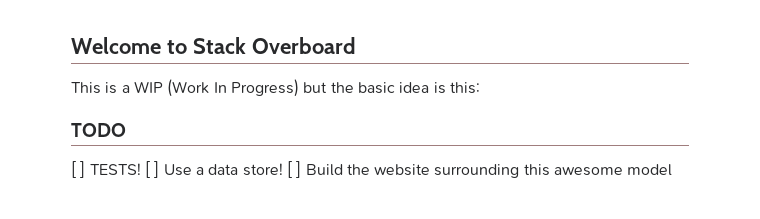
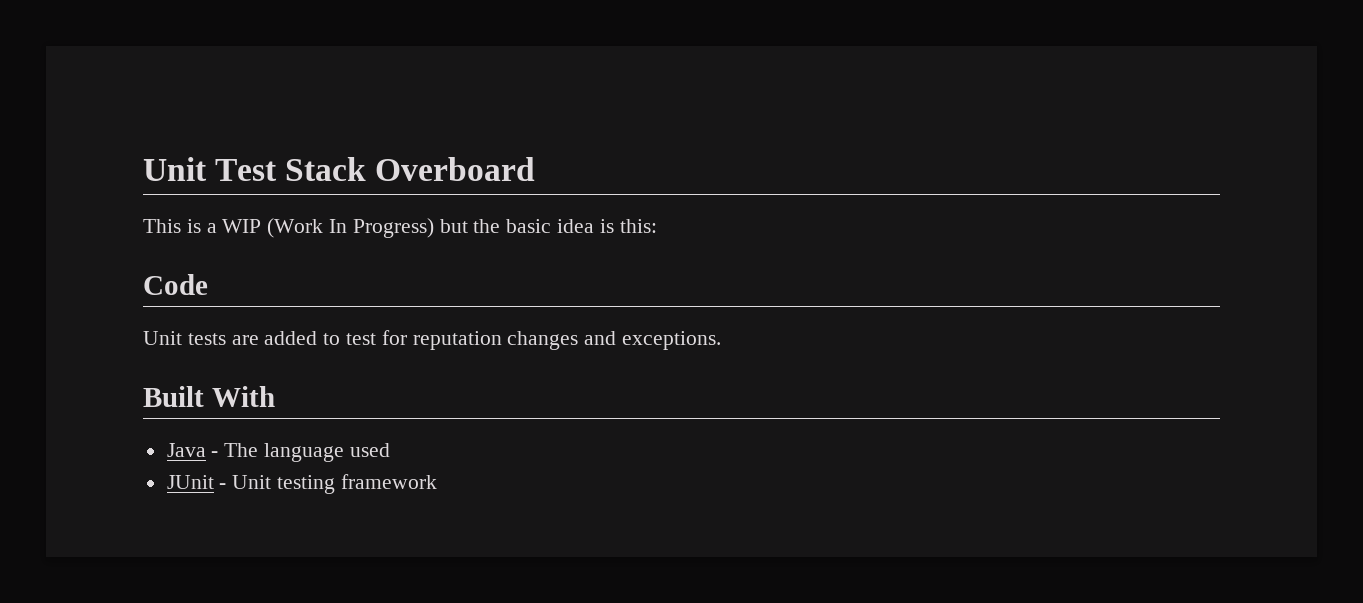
- Welcome to Stack Overboard
+ Unit Test Stack Overboard
- TODO
- [ ] TESTS! [ ] Use a data store! [ ] Build the website surrounding this awesome model
+ Code
+ Unit tests are added to test for reputation changes and exceptions.
+ Built With
+ Java - The language used
+ JUnit - Unit testing framework

